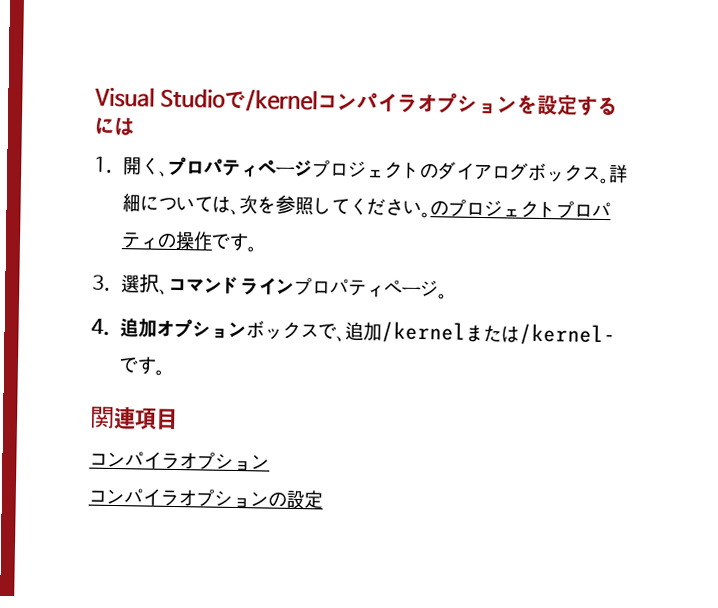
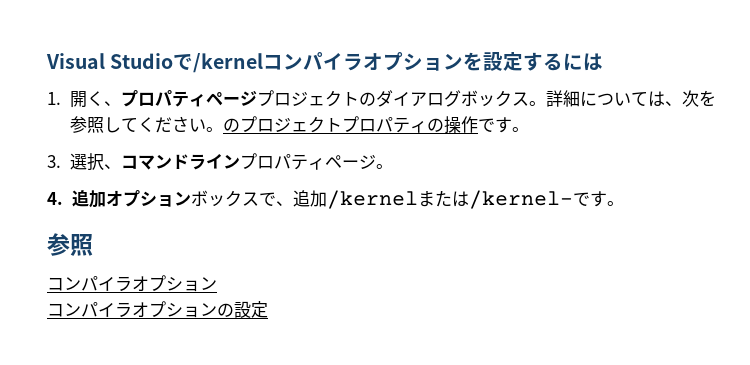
  4.追加オプションボックスで、追加/kernelまたは/kernel-です。
- 関連項目
+ 参照

